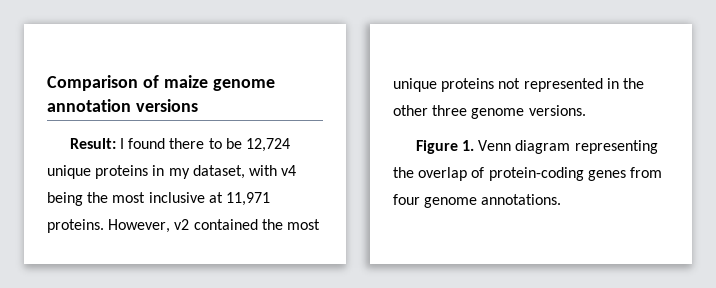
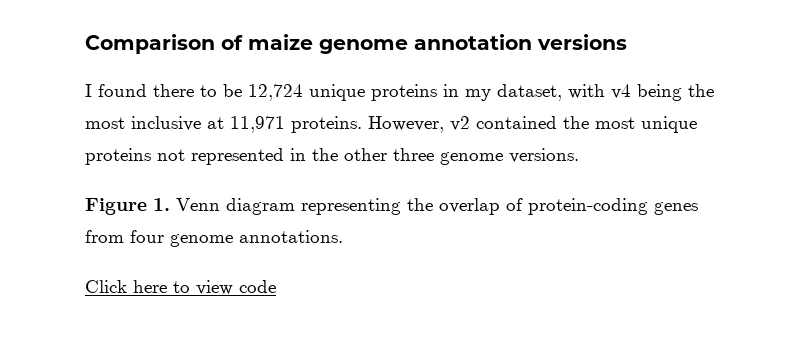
- Result: I found there to be 12,724 unique proteins in my dataset, with v4 being the most inclusive at 11,971 proteins.
+ I found there to be 12,724 unique proteins in my dataset, with v4 being the most inclusive at 11,971 proteins.
+ Click here to view code

